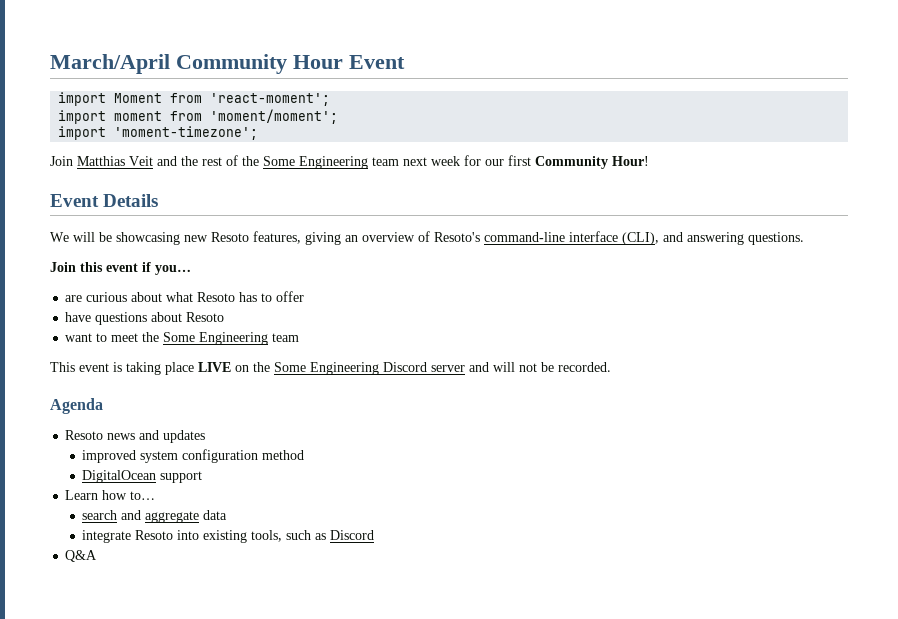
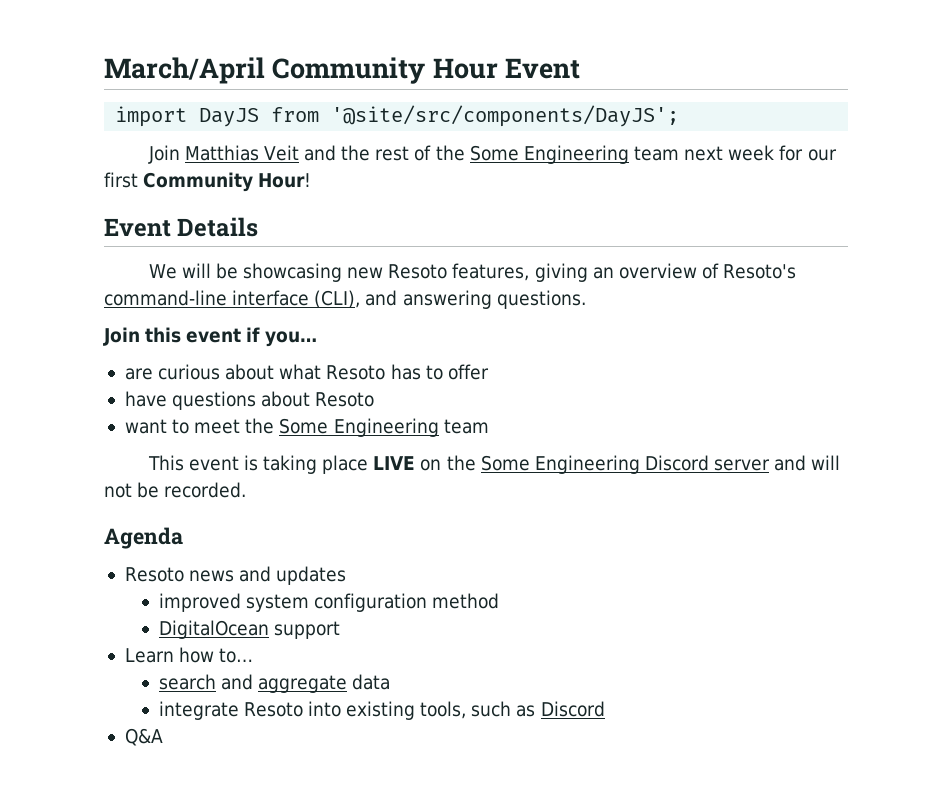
- import Moment from 'react-moment';
- import moment from 'moment/moment';
- import 'moment-timezone';
+ import DayJS from '@site/src/components/DayJS';

